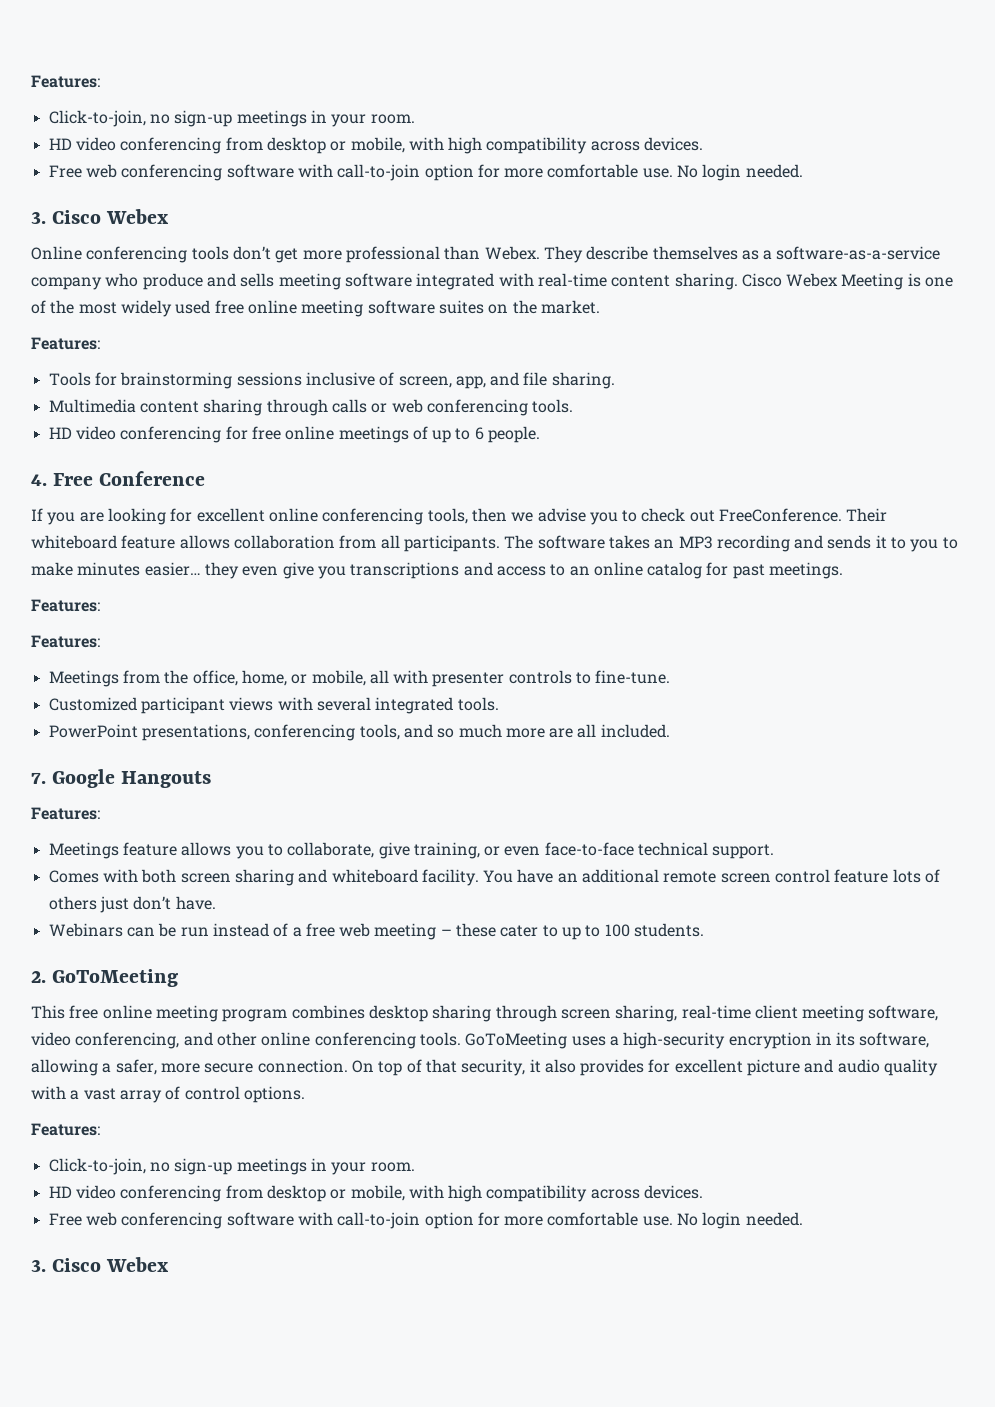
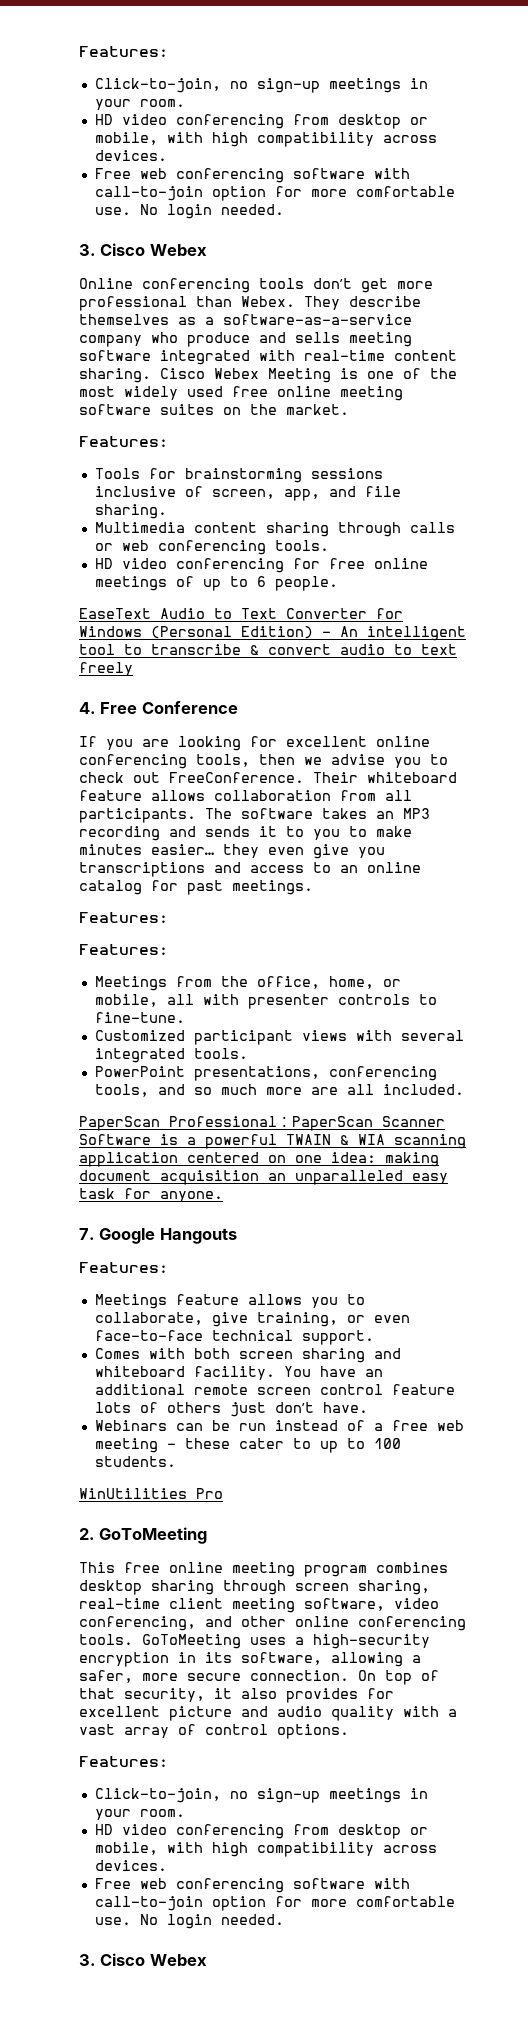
+ EaseText Audio to Text Converter for Windows (Personal Edition) - An intelligent tool to transcribe & convert audio to text freely
+ PaperScan Professional：PaperScan Scanner Software is a powerful TWAIN & WIA scanning application centered on one idea: making document acquisition an unparalleled easy task for anyone.
+ WinUtilities Pro

